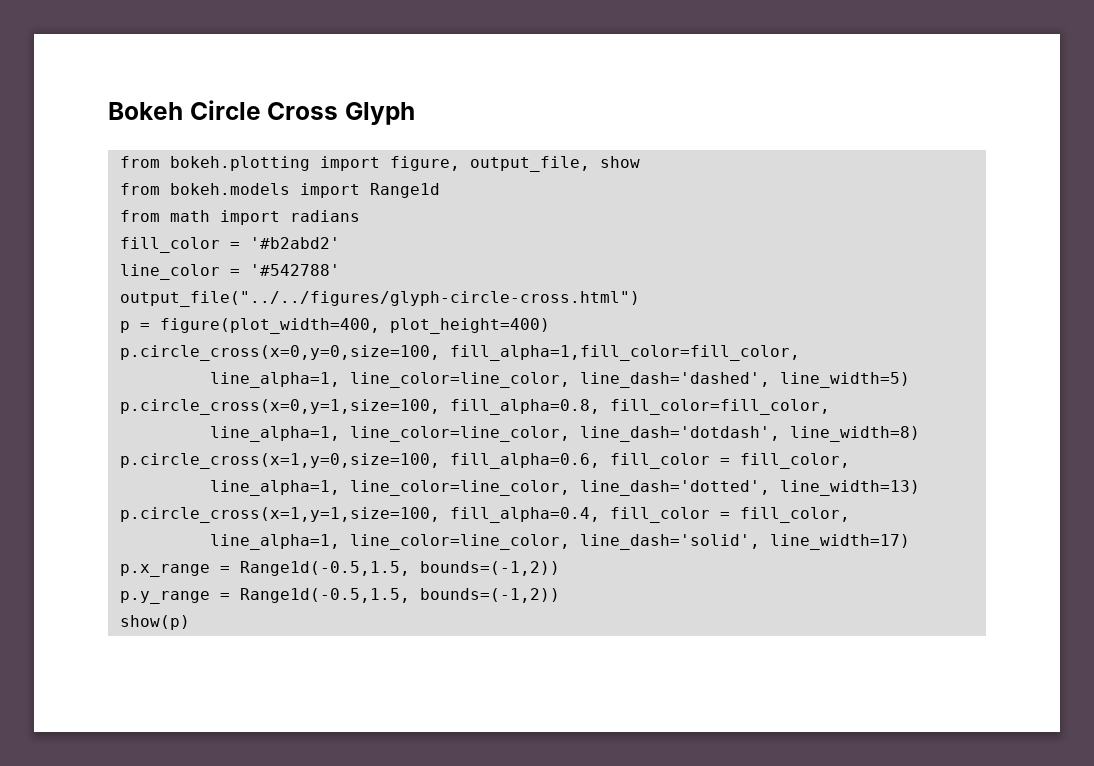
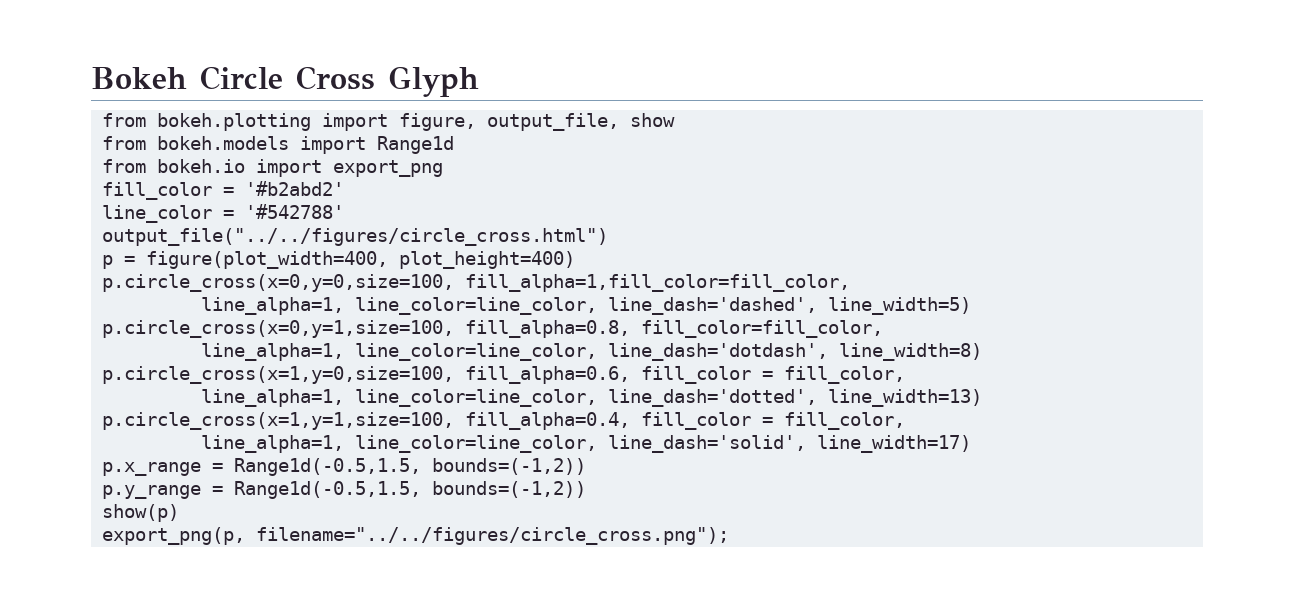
- from math import radians
+ from bokeh.io import export_png
- output_file("../../figures/glyph-circle-cross.html")
+ output_file("../../figures/circle_cross.html")
+ export_png(p, filename="../../figures/circle_cross.png");

